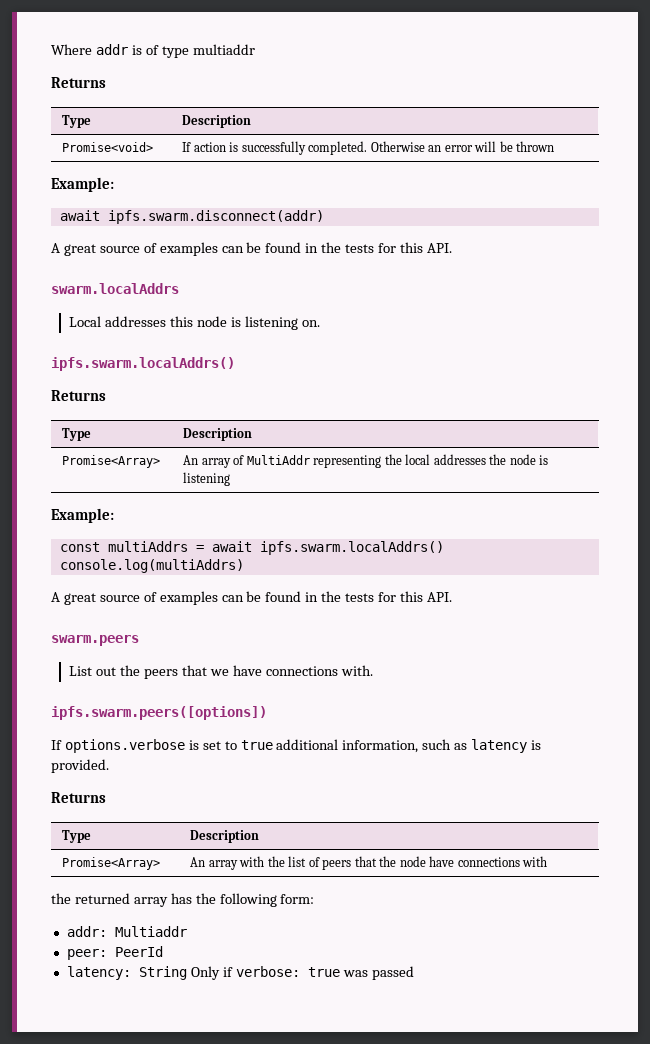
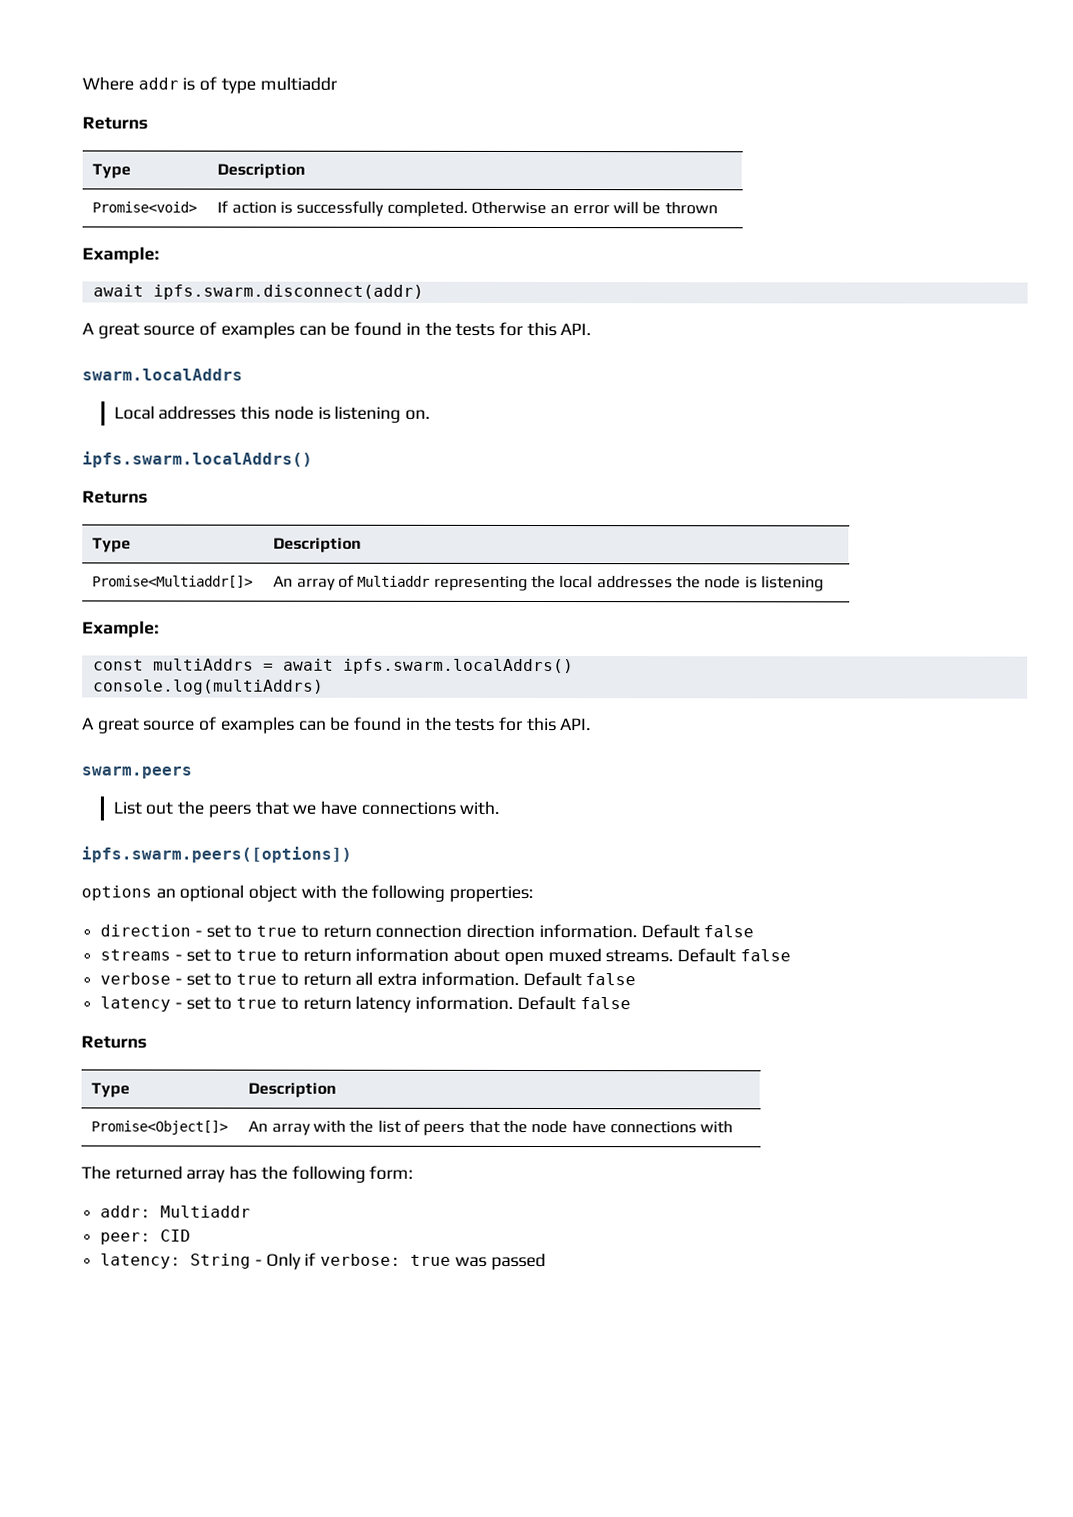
- Promise<Array> | An array of MultiAddr representing the local addresses the node is listening
+ Promise<Multiaddr[]> | An array of Multiaddr representing the local addresses the node is listening
- If options.verbose is set to true additional information, such as latency is provided.
+ options an optional object with the following properties:
+ direction - set to true to return connection direction information. Default false
+ streams - set to true to return information about open muxed streams. Default false
+ verbose - set to true to return all extra information. Default false
+ latency - set to true to return latency information. Default false
  Returns
  Type | Description
- Promise<Array> | An array with the list of peers that the node have connections with
+ Promise<Object[]> | An array with the list of peers that the node have connections with
- the returned array has the following form:
+ The returned array has the following form:
- peer: PeerId
+ peer: CID
- latency: String Only if verbose: true was passed
+ latency: String - Only if verbose: true was passed

